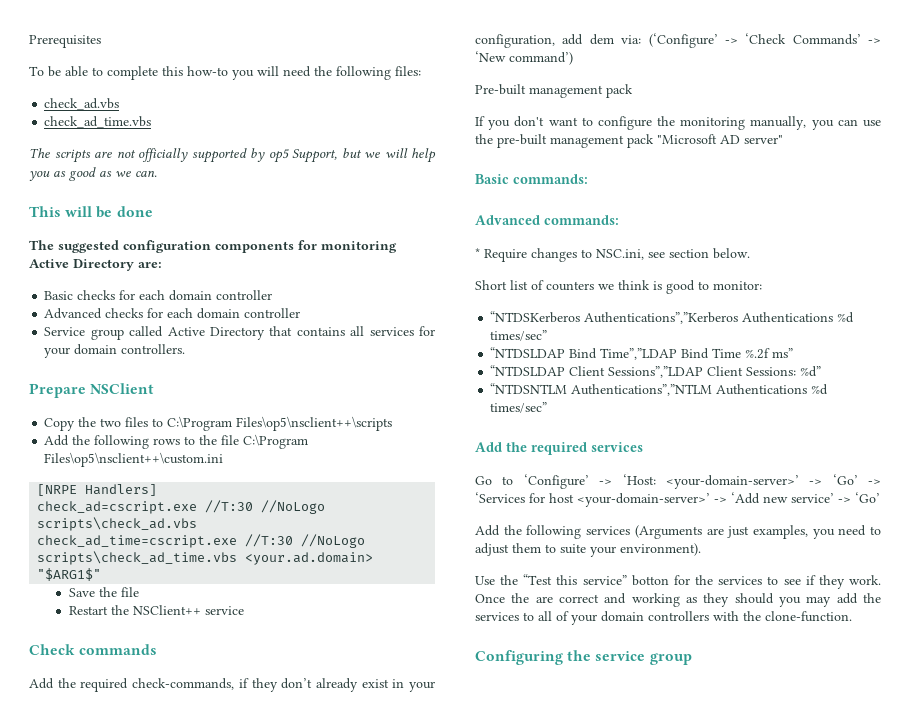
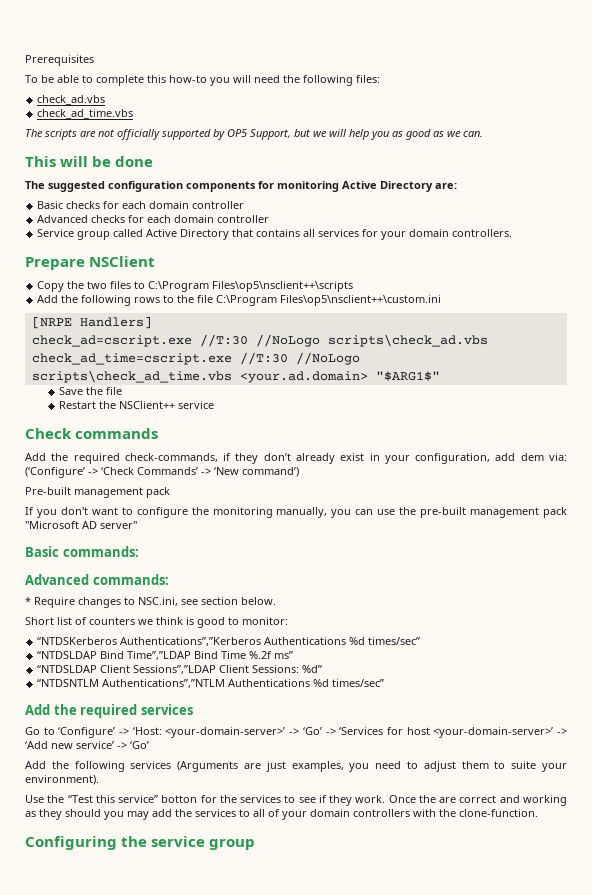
- The scripts are not officially supported by op5 Support, but we will help you as good as we can.
+ The scripts are not officially supported by OP5 Support, but we will help you as good as we can.

